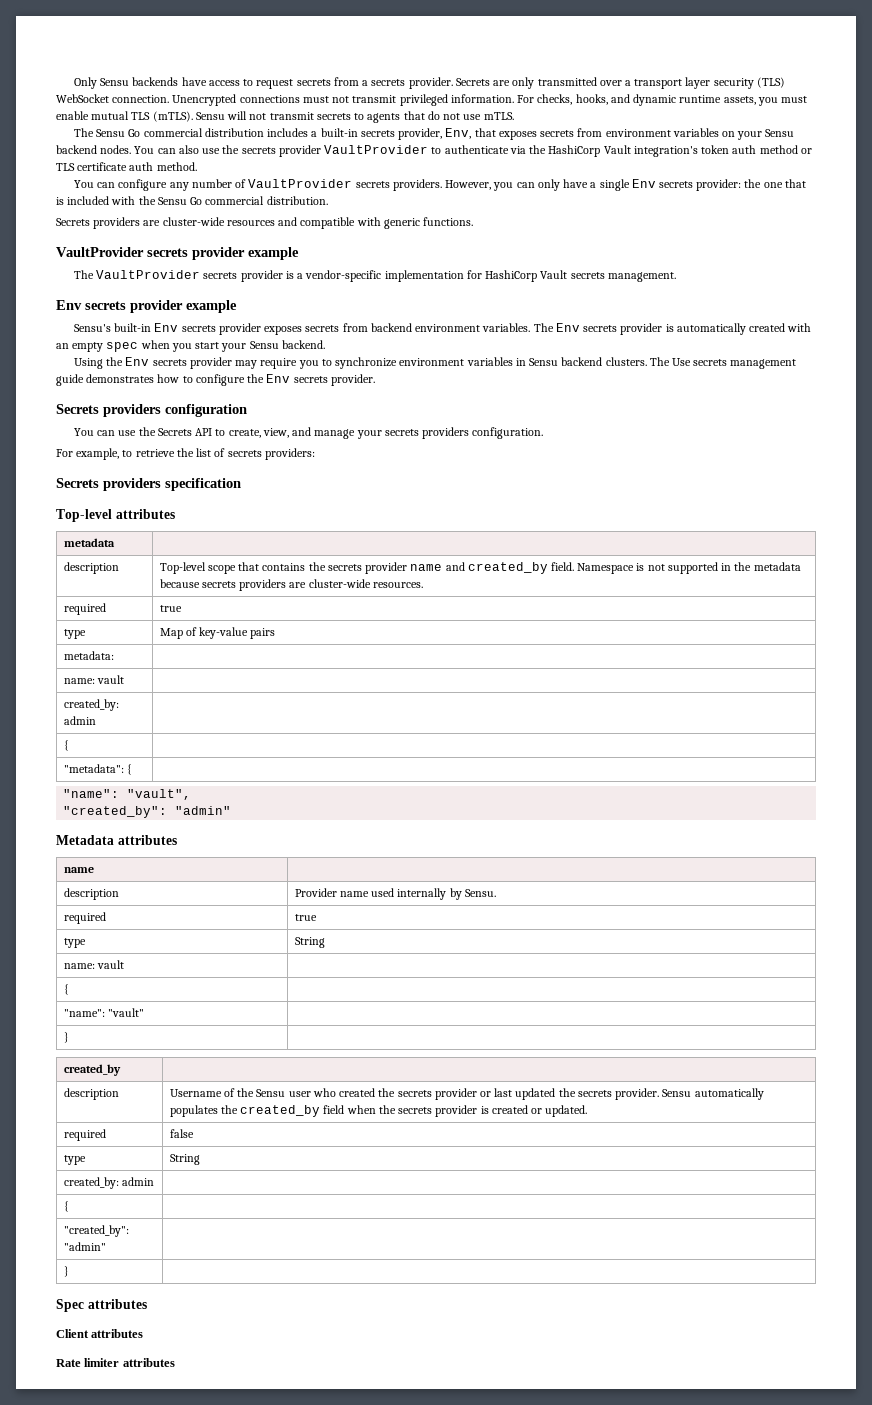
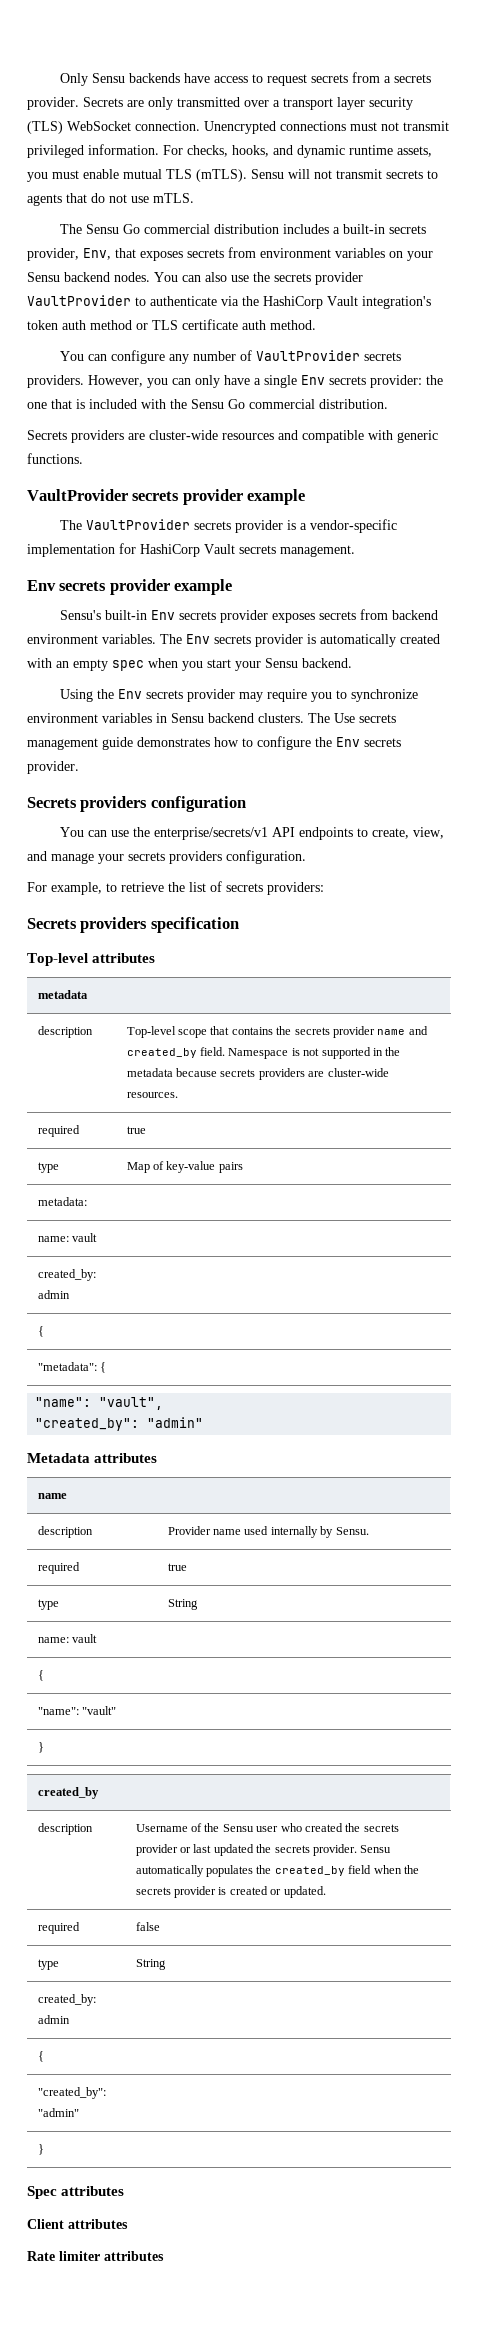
- You can use the Secrets API to create, view, and manage your secrets providers configuration.
+ You can use the enterprise/secrets/v1 API endpoints to create, view, and manage your secrets providers configuration.

